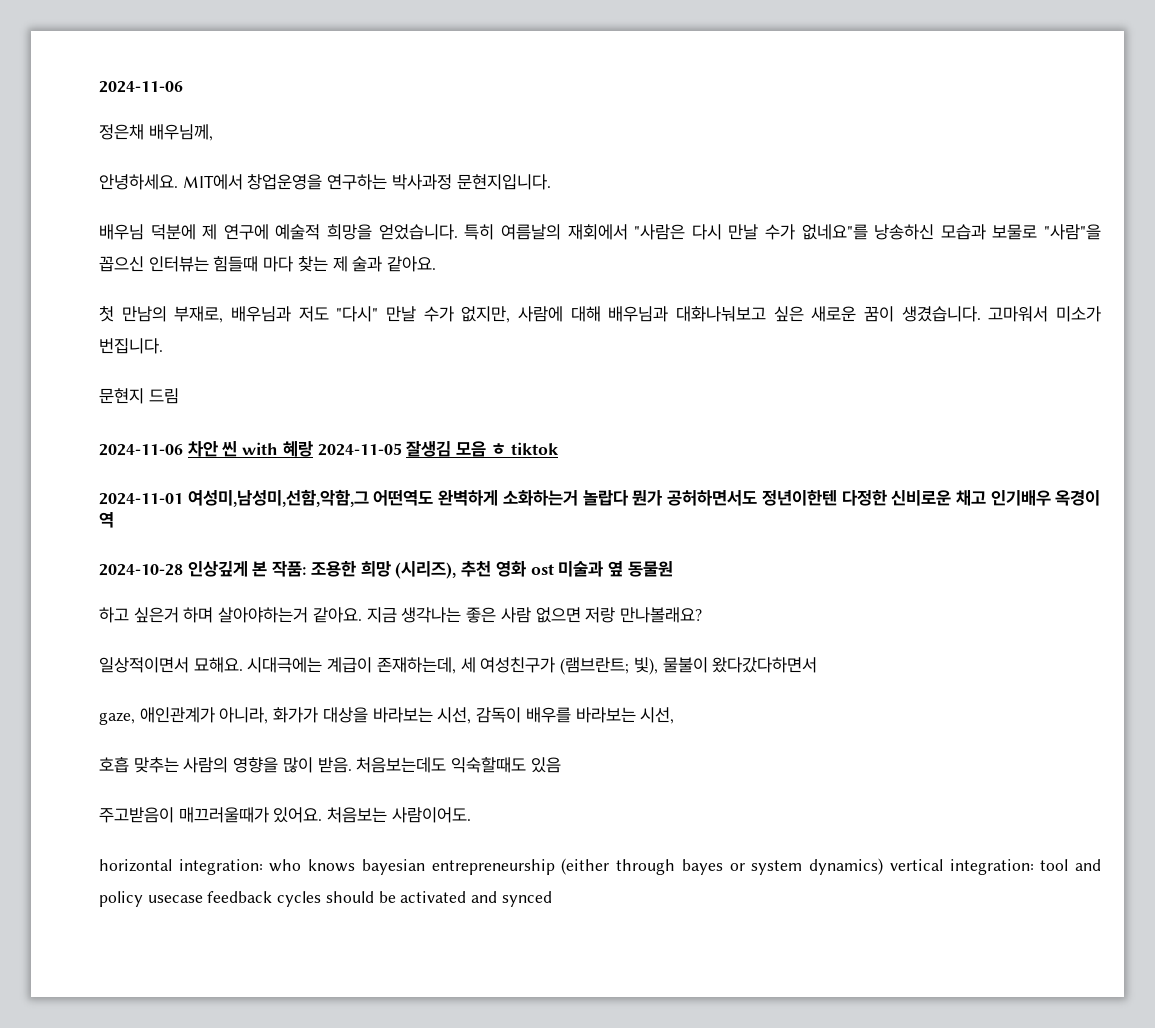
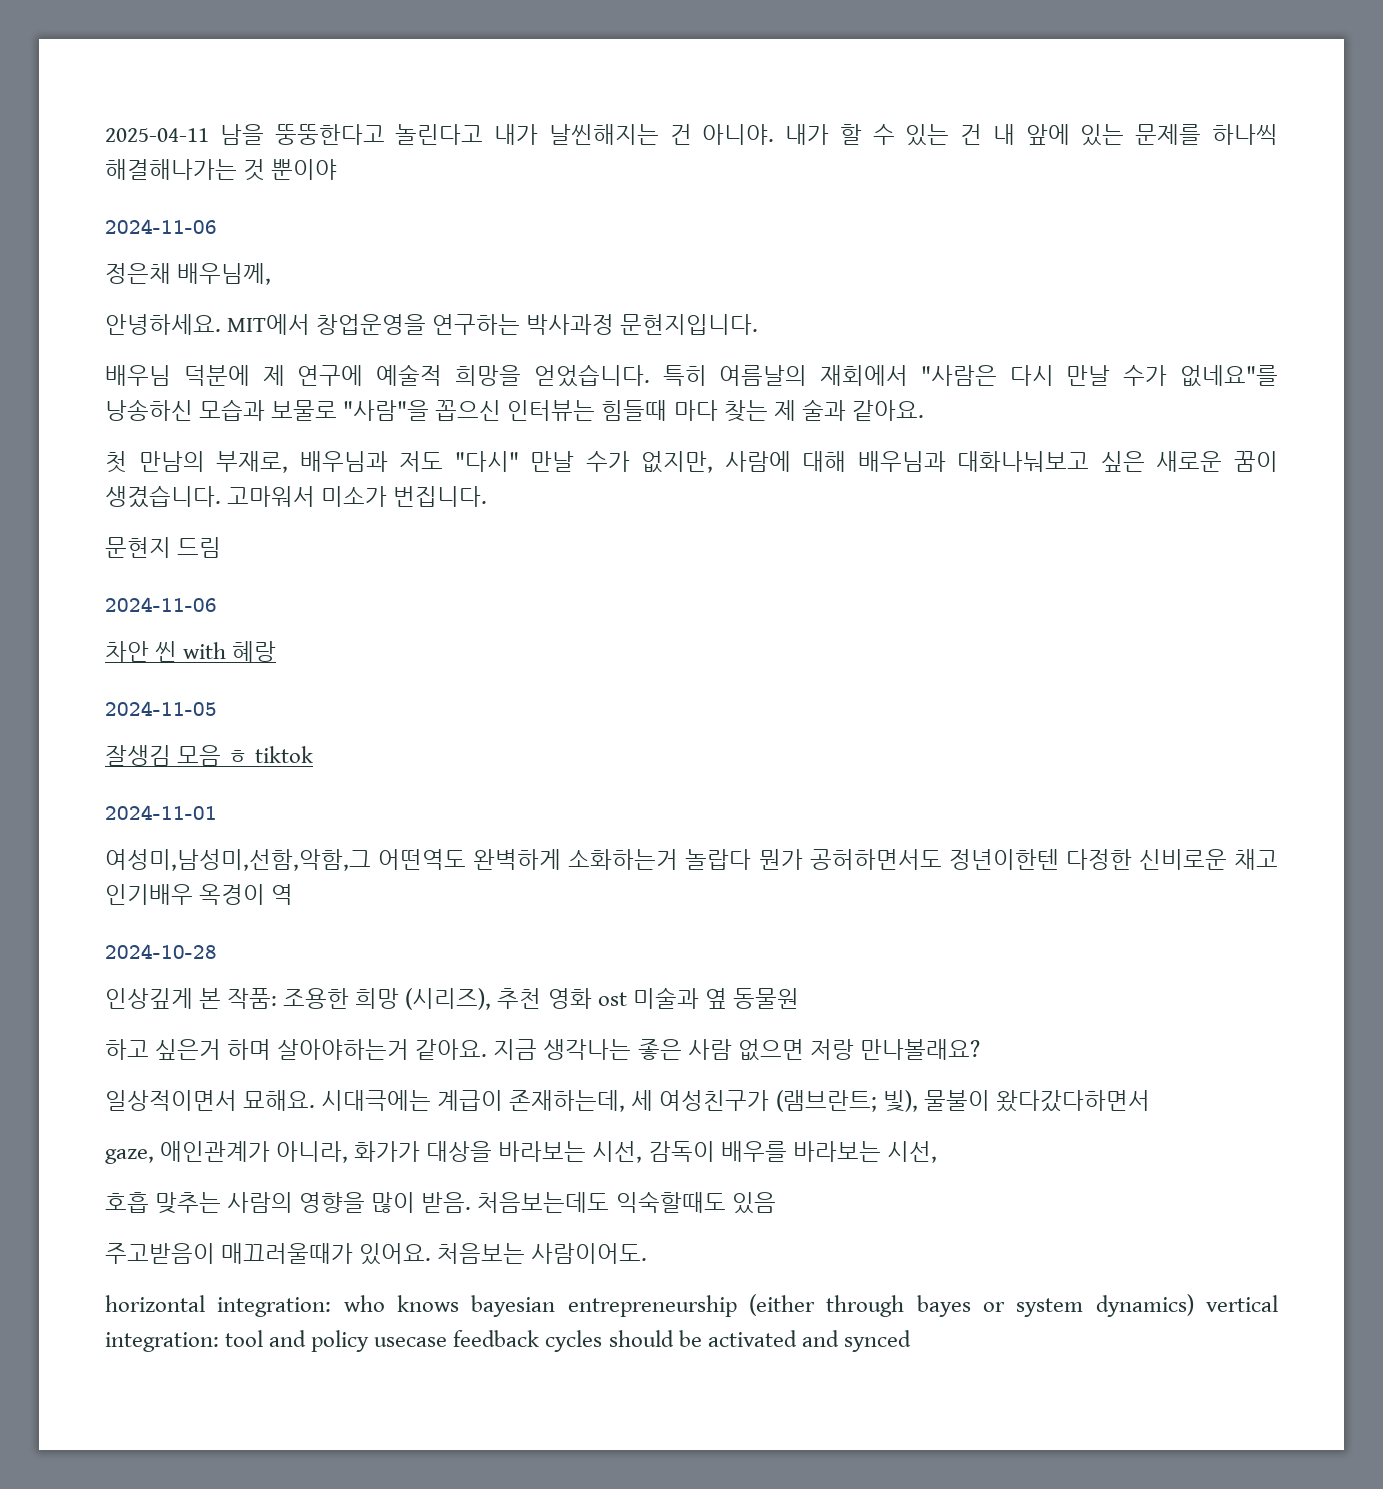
+ 2025-04-11 남을 뚱뚱한다고 놀린다고 내가 날씬해지는 건 아니야. 내가 할 수 있는 건 내 앞에 있는 문제를 하나씩 해결해나가는 것 뿐이야
  문현지 드림
- 2024-11-06 차안 씬 with 혜랑 2024-11-05 잘생김 모음 ㅎ tiktok
+ 2024-11-06
+ 차안 씬 with 혜랑
+ 2024-11-05
+ 잘생김 모음 ㅎ tiktok
- 2024-11-01 여성미,남성미,선함,악함,그 어떤역도 완벽하게 소화하는거 놀랍다 뭔가 공허하면서도 정년이한텐 다정한 신비로운 채고 인기배우 옥경이 역
+ 2024-11-01
+ 여성미,남성미,선함,악함,그 어떤역도 완벽하게 소화하는거 놀랍다 뭔가 공허하면서도 정년이한텐 다정한 신비로운 채고 인기배우 옥경이 역
- 2024-10-28 인상깊게 본 작품: 조용한 희망 (시리즈), 추천 영화 ost 미술과 옆 동물원
+ 2024-10-28
+ 인상깊게 본 작품: 조용한 희망 (시리즈), 추천 영화 ost 미술과 옆 동물원

